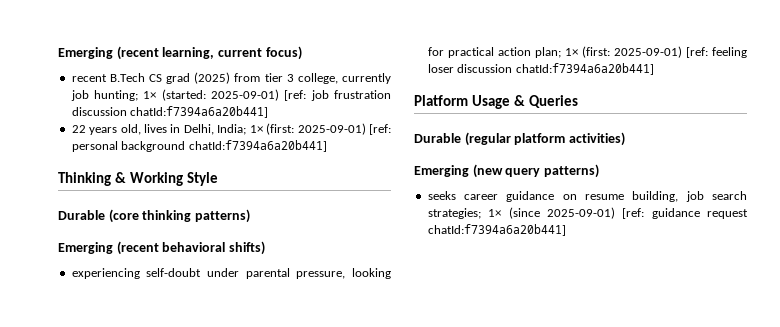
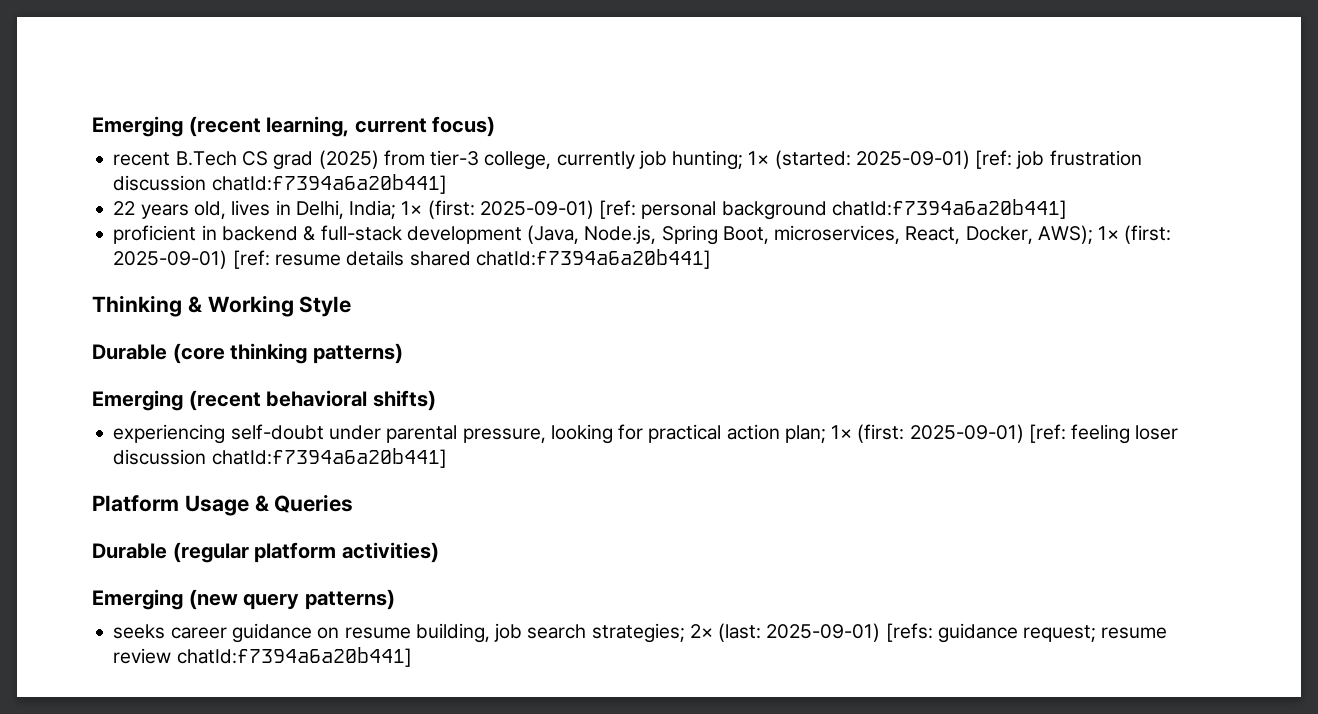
- recent B.Tech CS grad (2025) from tier 3 college, currently job hunting; 1× (started: 2025-09-01) [ref: job frustration discussion chatId:f7394a6a20b441]
+ recent B.Tech CS grad (2025) from tier-3 college, currently job hunting; 1× (started: 2025-09-01) [ref: job frustration discussion chatId:f7394a6a20b441]
+ proficient in backend & full-stack development (Java, Node.js, Spring Boot, microservices, React, Docker, AWS); 1× (first: 2025-09-01) [ref: resume details shared chatId:f7394a6a20b441]
- seeks career guidance on resume building, job search strategies; 1× (since 2025-09-01) [ref: guidance request chatId:f7394a6a20b441]
+ seeks career guidance on resume building, job search strategies; 2× (last: 2025-09-01) [refs: guidance request; resume review chatId:f7394a6a20b441]

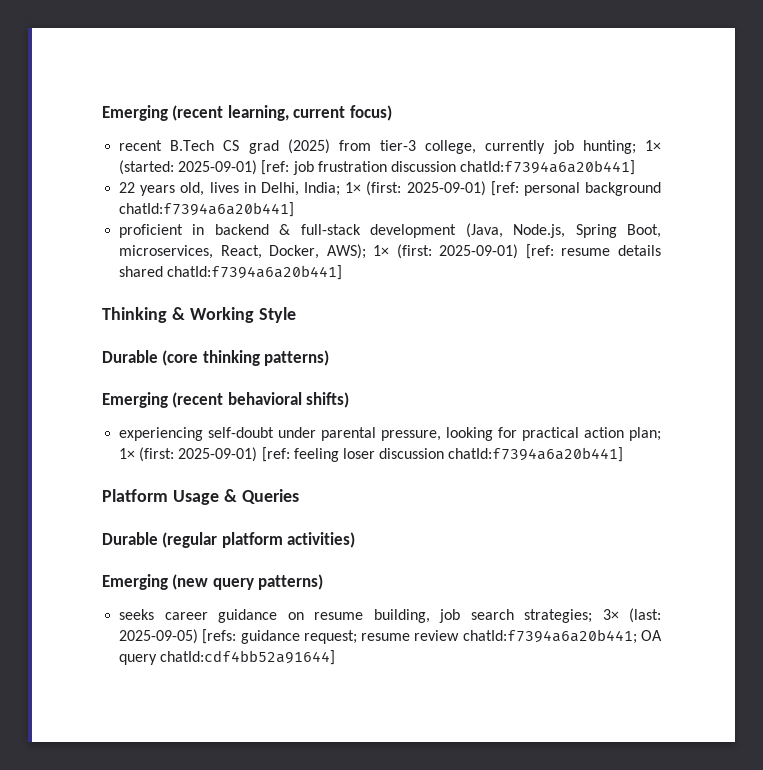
- seeks career guidance on resume building, job search strategies; 2× (last: 2025-09-01) [refs: guidance request; resume review chatId:f7394a6a20b441]
+ seeks career guidance on resume building, job search strategies; 3× (last: 2025-09-05) [refs: guidance request; resume review chatId:f7394a6a20b441; OA query chatId:cdf4bb52a91644]

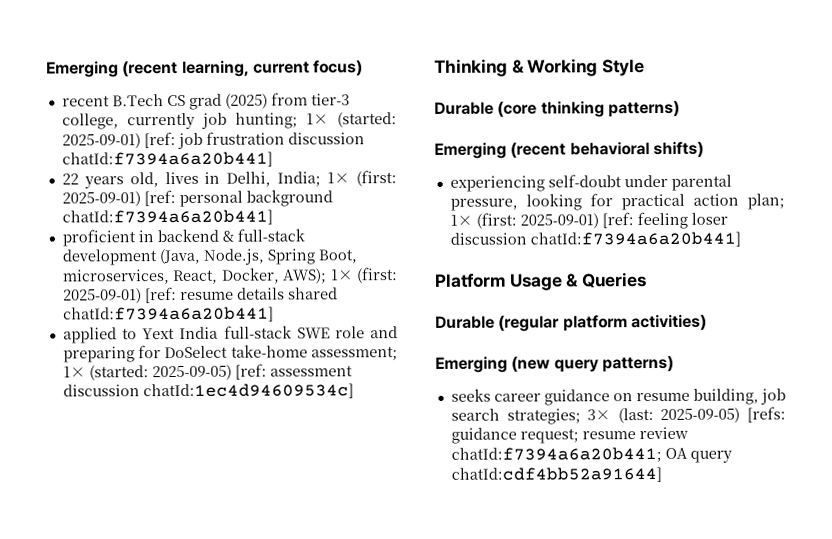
+ applied to Yext India full-stack SWE role and preparing for DoSelect take-home assessment; 1× (started: 2025-09-05) [ref: assessment discussion chatId:1ec4d94609534c]

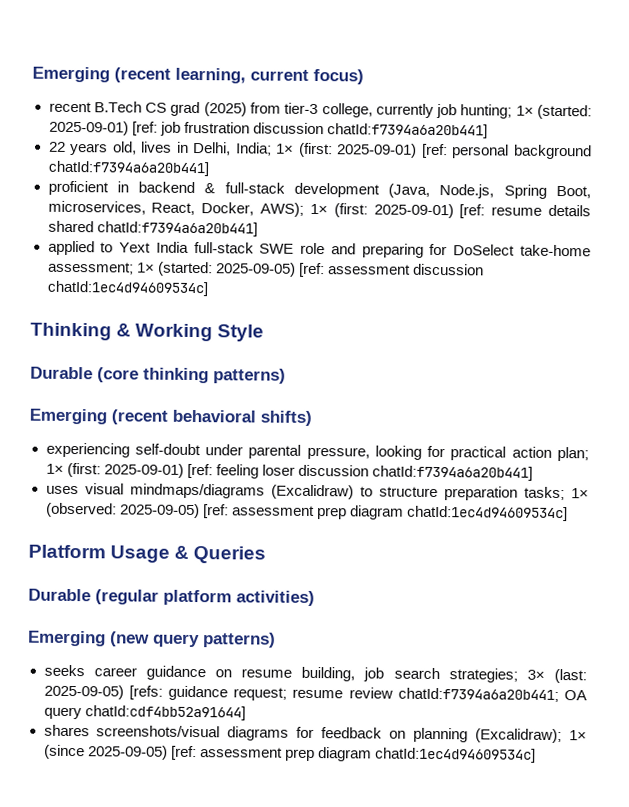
+ uses visual mindmaps/diagrams (Excalidraw) to structure preparation tasks; 1× (observed: 2025-09-05) [ref: assessment prep diagram chatId:1ec4d94609534c]
+ shares screenshots/visual diagrams for feedback on planning (Excalidraw); 1× (since 2025-09-05) [ref: assessment prep diagram chatId:1ec4d94609534c]

